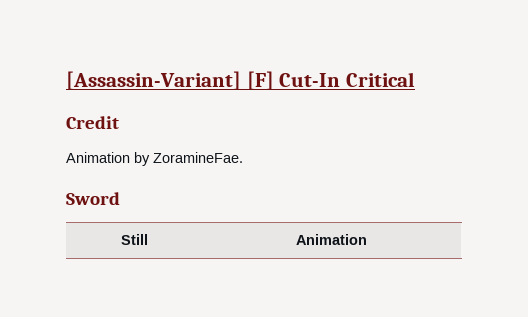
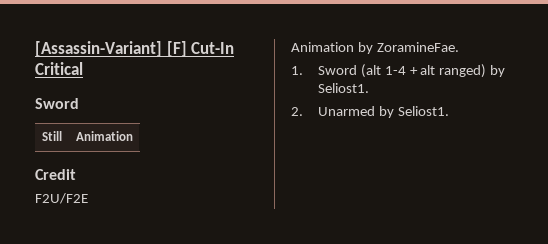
- Credit
- Animation by ZoramineFae.
+ Credit
+ F2U/F2E
+ Animation by ZoramineFae.
+ 1. Sword (alt 1-4 + alt ranged) by Seliost1.
+ 2. Unarmed by Seliost1.

